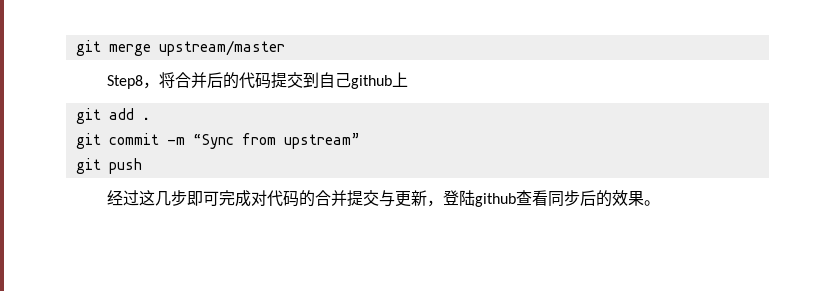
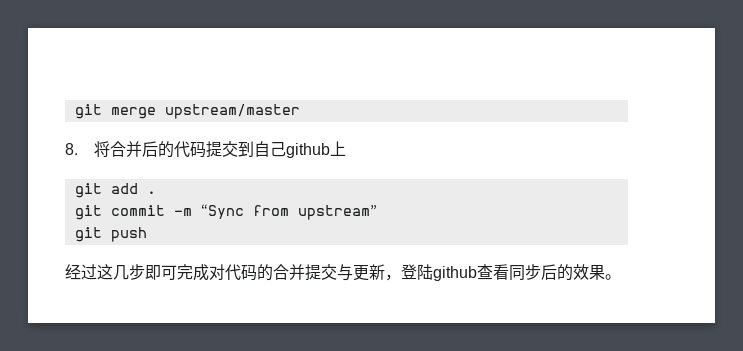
- Step8，将合并后的代码提交到自己github上
+ 8.将合并后的代码提交到自己github上

